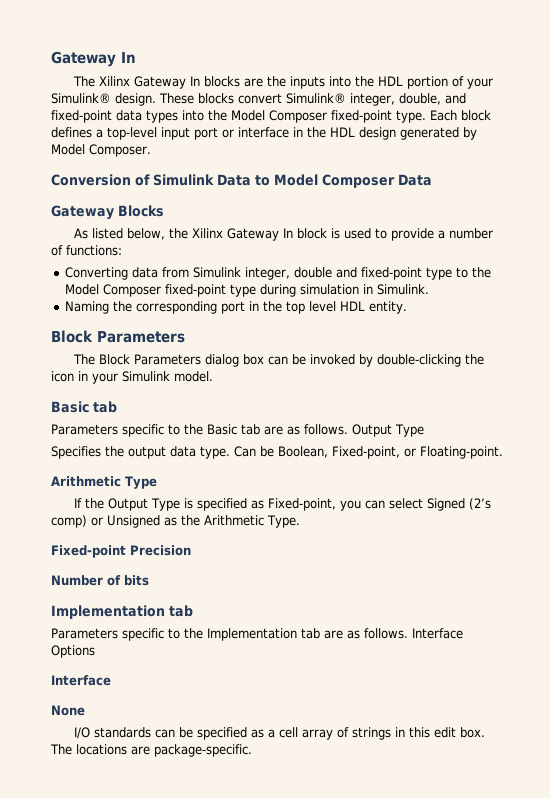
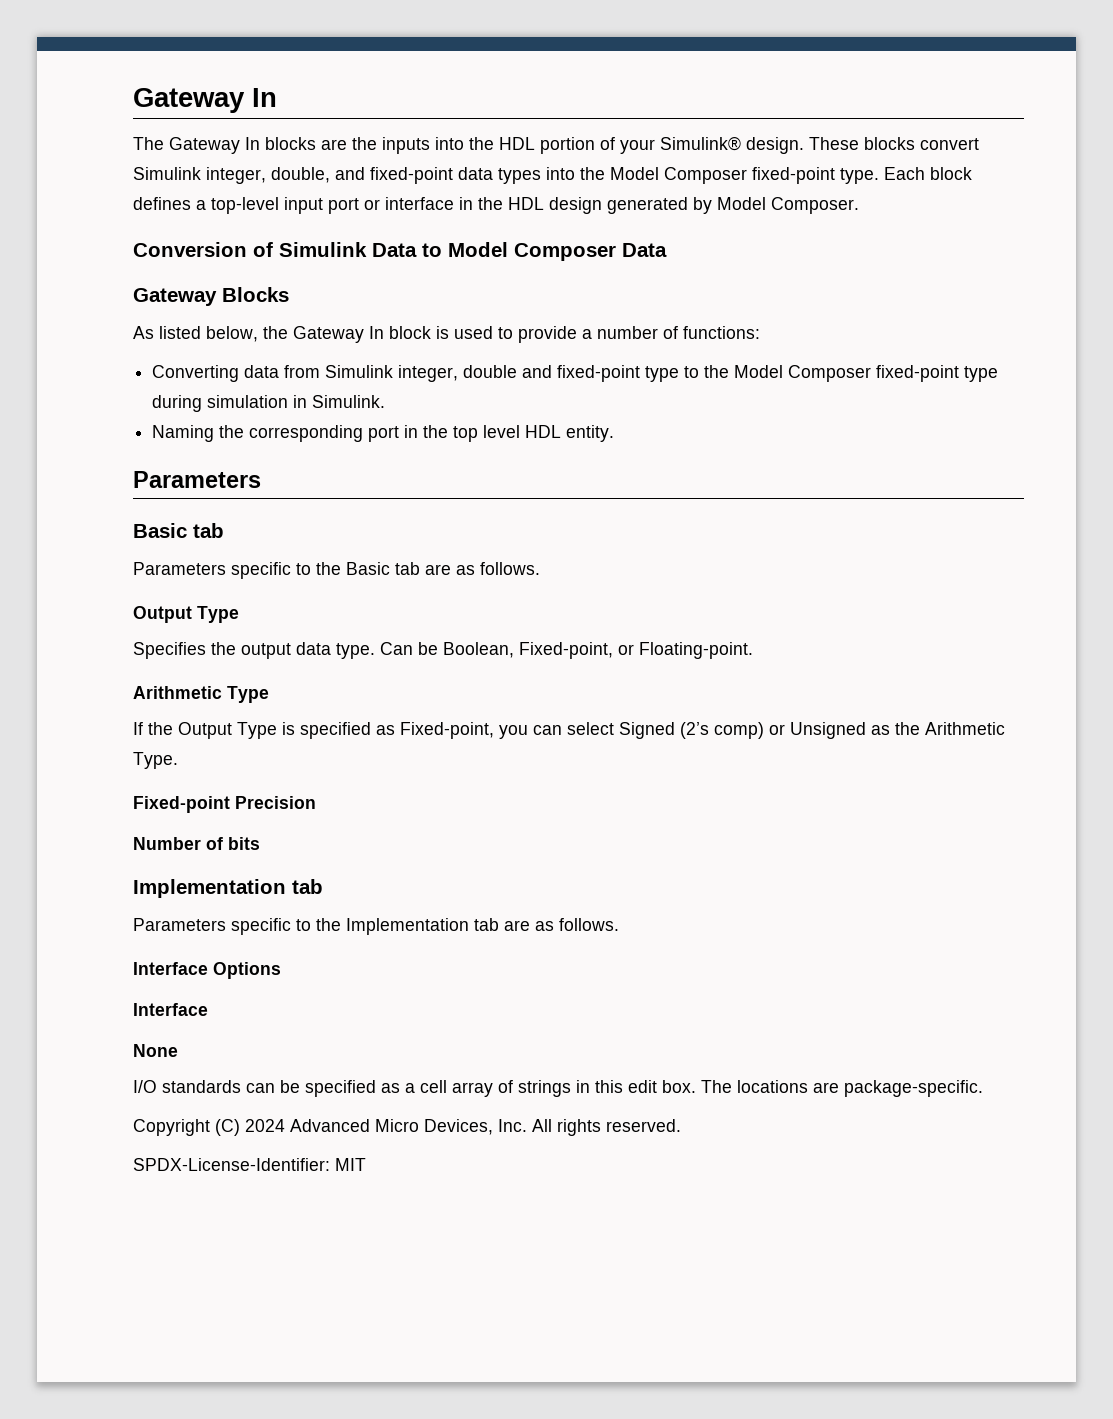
- The Xilinx Gateway In blocks are the inputs into the HDL portion of your Simulink® design.
+ The Gateway In blocks are the inputs into the HDL portion of your Simulink® design.
- These blocks convert Simulink® integer, double, and fixed-point data types into the Model Composer fixed-point type.
+ These blocks convert Simulink integer, double, and fixed-point data types into the Model Composer fixed-point type.
- As listed below, the Xilinx Gateway In block is used to provide a number of functions:
+ As listed below, the Gateway In block is used to provide a number of functions:
  Naming the corresponding port in the top level HDL entity.
- Block Parameters
- The Block Parameters dialog box can be invoked by double-clicking the icon in your Simulink model.
+ Parameters
- Parameters specific to the Basic tab are as follows. Output Type
+ Parameters specific to the Basic tab are as follows.
+ Output Type
- Parameters specific to the Implementation tab are as follows. Interface Options
+ Parameters specific to the Implementation tab are as follows.
+ Interface Options
+ Copyright (C) 2024 Advanced Micro Devices, Inc. All rights reserved.
+ SPDX-License-Identifier: MIT

